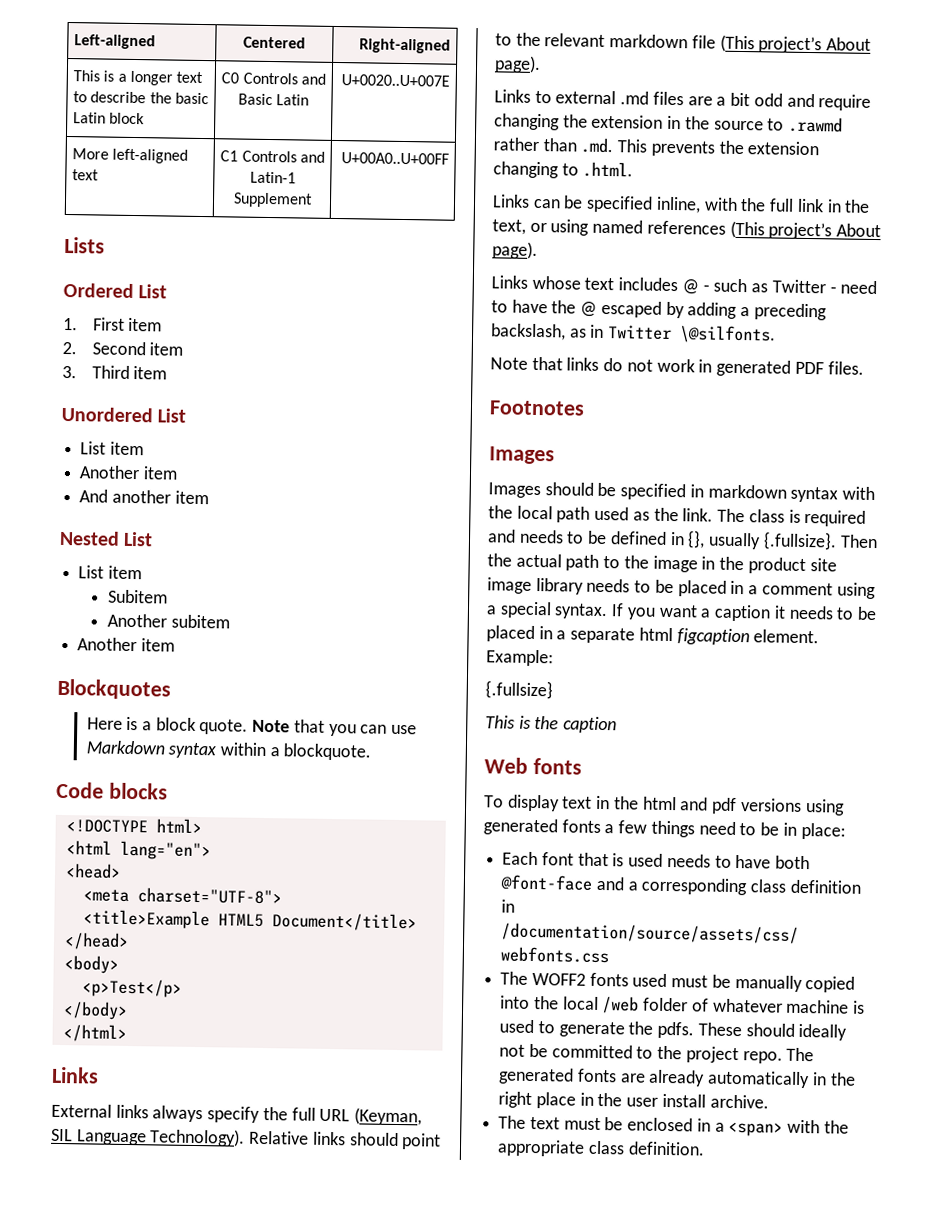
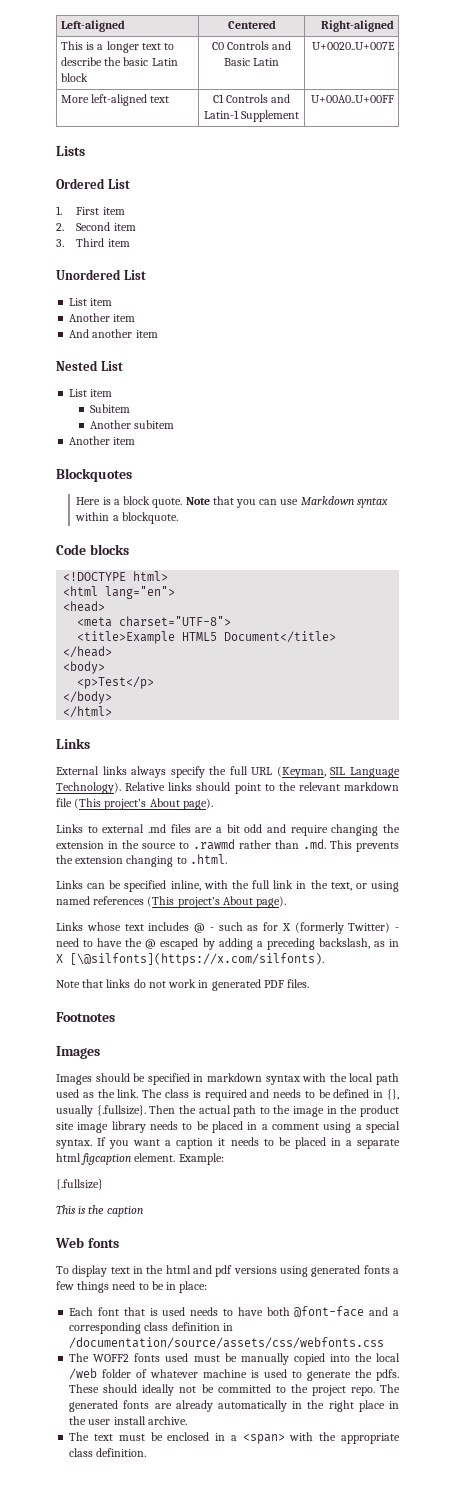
- Links whose text includes @ - such as Twitter - need to have the @ escaped by adding a preceding backslash, as in Twitter \@silfonts.
+ Links whose text includes @ - such as for X (formerly Twitter) - need to have the @ escaped by adding a preceding backslash, as in X [\@silfonts](https://x.com/silfonts).

